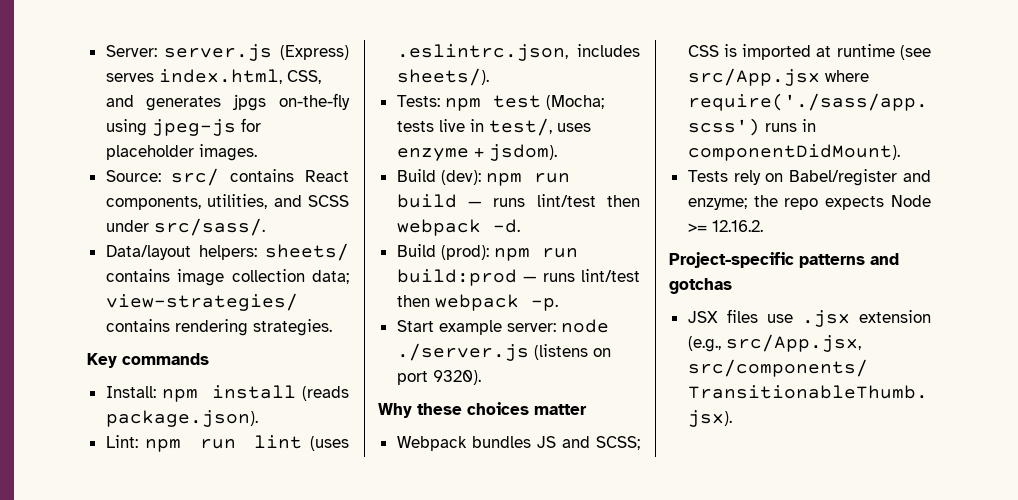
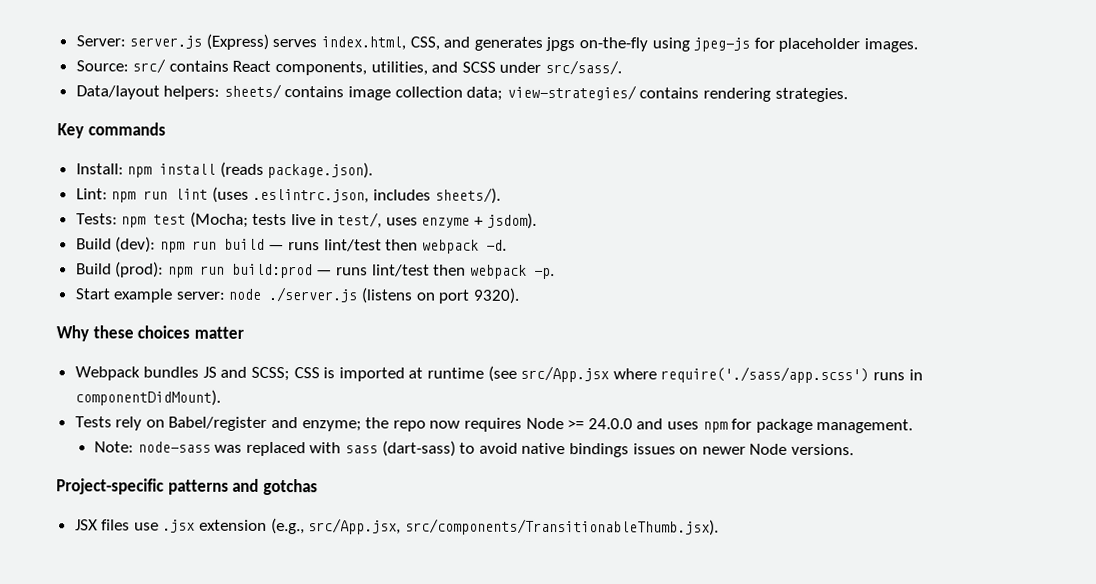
- Tests rely on Babel/register and enzyme; the repo expects Node >= 12.16.2.
+ Tests rely on Babel/register and enzyme; the repo now requires Node >= 24.0.0 and uses npm for package management.
+ Note: node-sass was replaced with sass (dart-sass) to avoid native bindings issues on newer Node versions.

